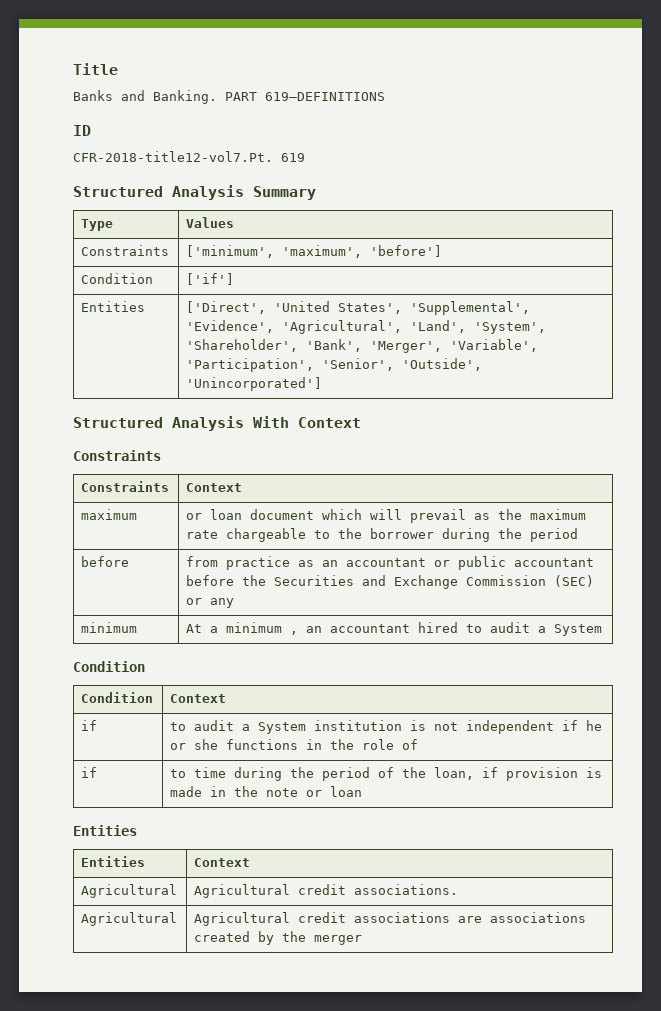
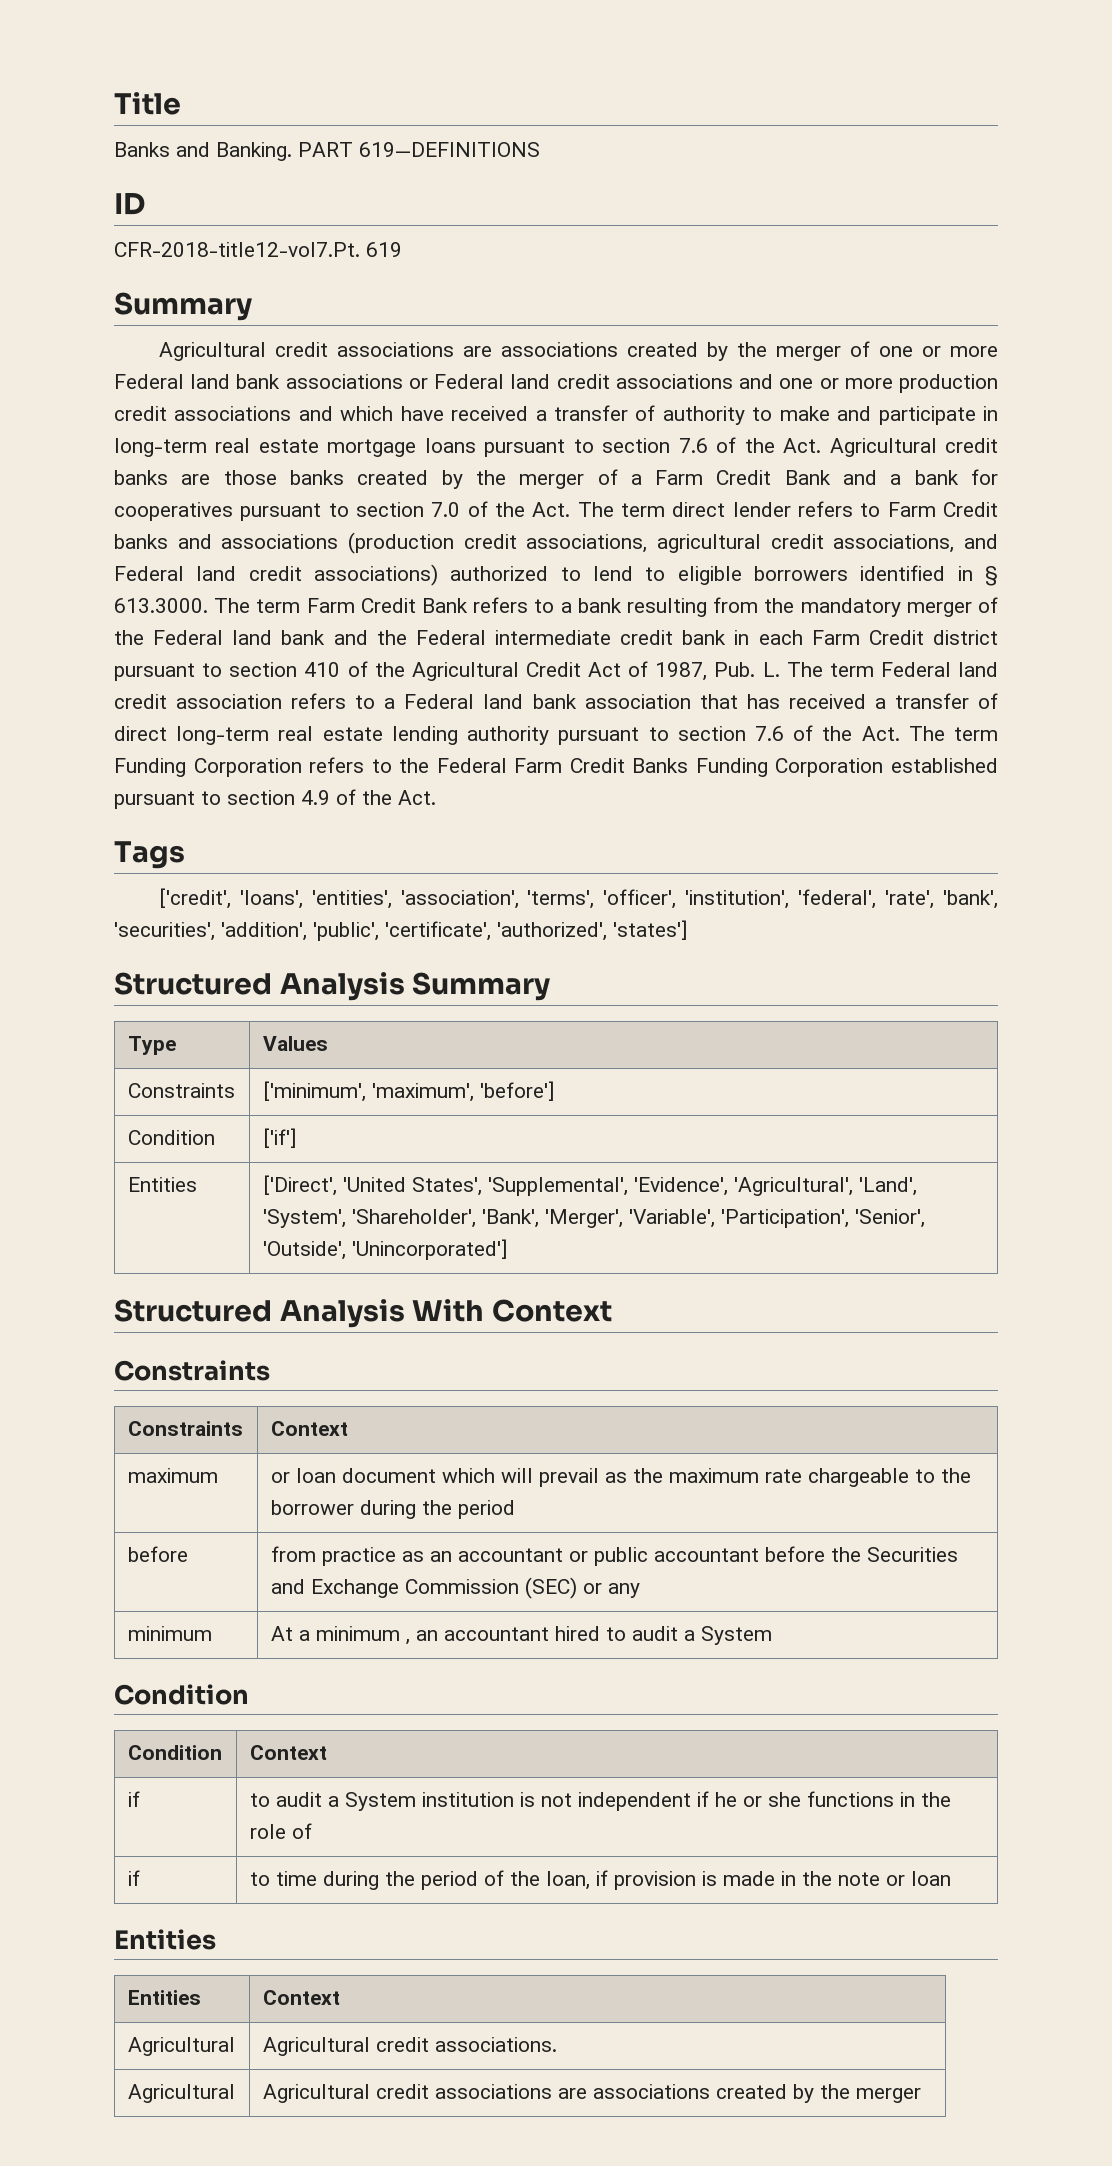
  CFR-2018-title12-vol7.Pt. 619
+ Summary
+ Agricultural credit associations are associations created by the merger of one or more Federal land bank associations or Federal land credit associations and one or more production credit associations and which have received a transfer of authority to make and participate in long-term real estate mortgage loans pursuant to section 7.6 of the Act. Agricultural credit banks are those banks created by the merger of a Farm Credit Bank and a bank for cooperatives pursuant to section 7.0 of the Act. The term direct lender refers to Farm Credit banks and associations (production credit associations, agricultural credit associations, and Federal land credit associations) authorized to lend to eligible borrowers identified in § 613.3000. The term Farm Credit Bank refers to a bank resulting from the mandatory merger of the Federal land bank and the Federal intermediate credit bank in each Farm Credit district pursuant to section 410 of the Agricultural Credit Act of 1987, Pub. L. The term Federal land credit association refers to a Federal land bank association that has received a transfer of direct long-term real estate lending authority pursuant to section 7.6 of the Act. The term Funding Corporation refers to the Federal Farm Credit Banks Funding Corporation established pursuant to section 4.9 of the Act.
+ Tags
+ ['credit', 'loans', 'entities', 'association', 'terms', 'officer', 'institution', 'federal', 'rate', 'bank', 'securities', 'addition', 'public', 'certificate', 'authorized', 'states']

